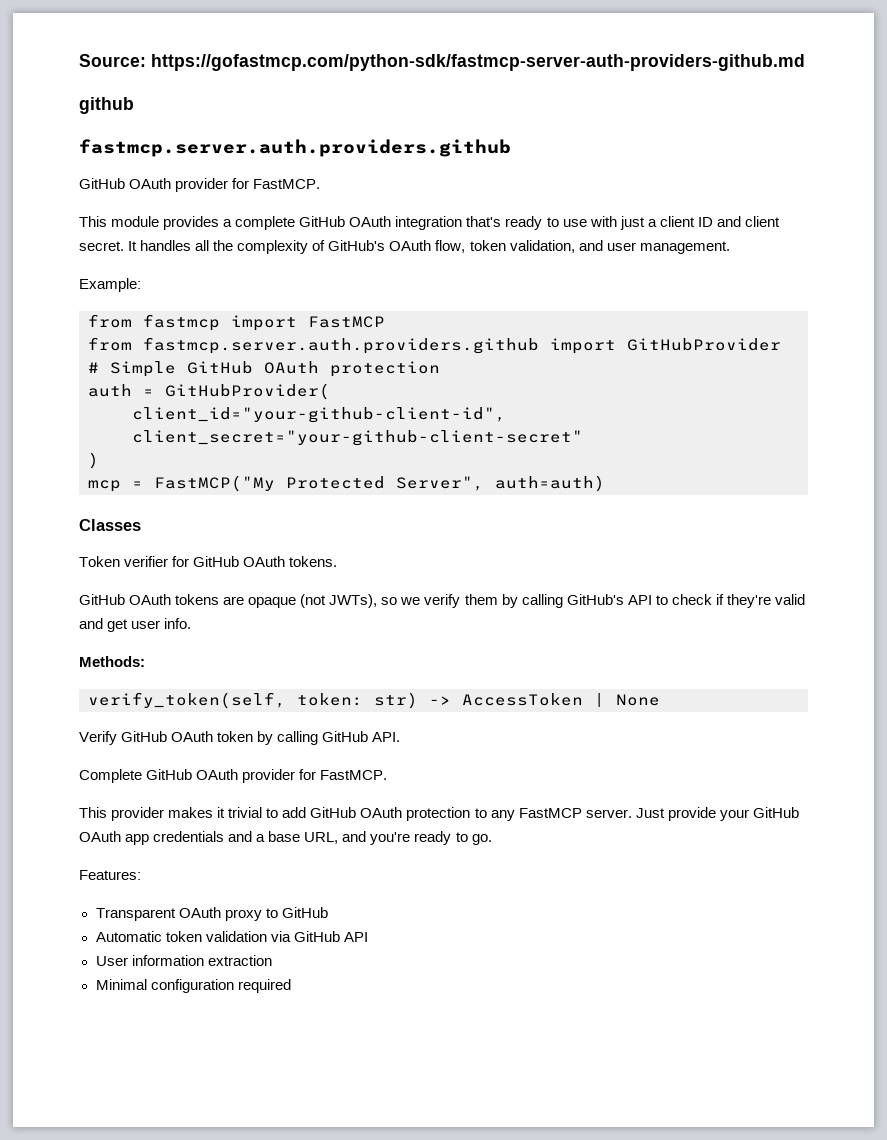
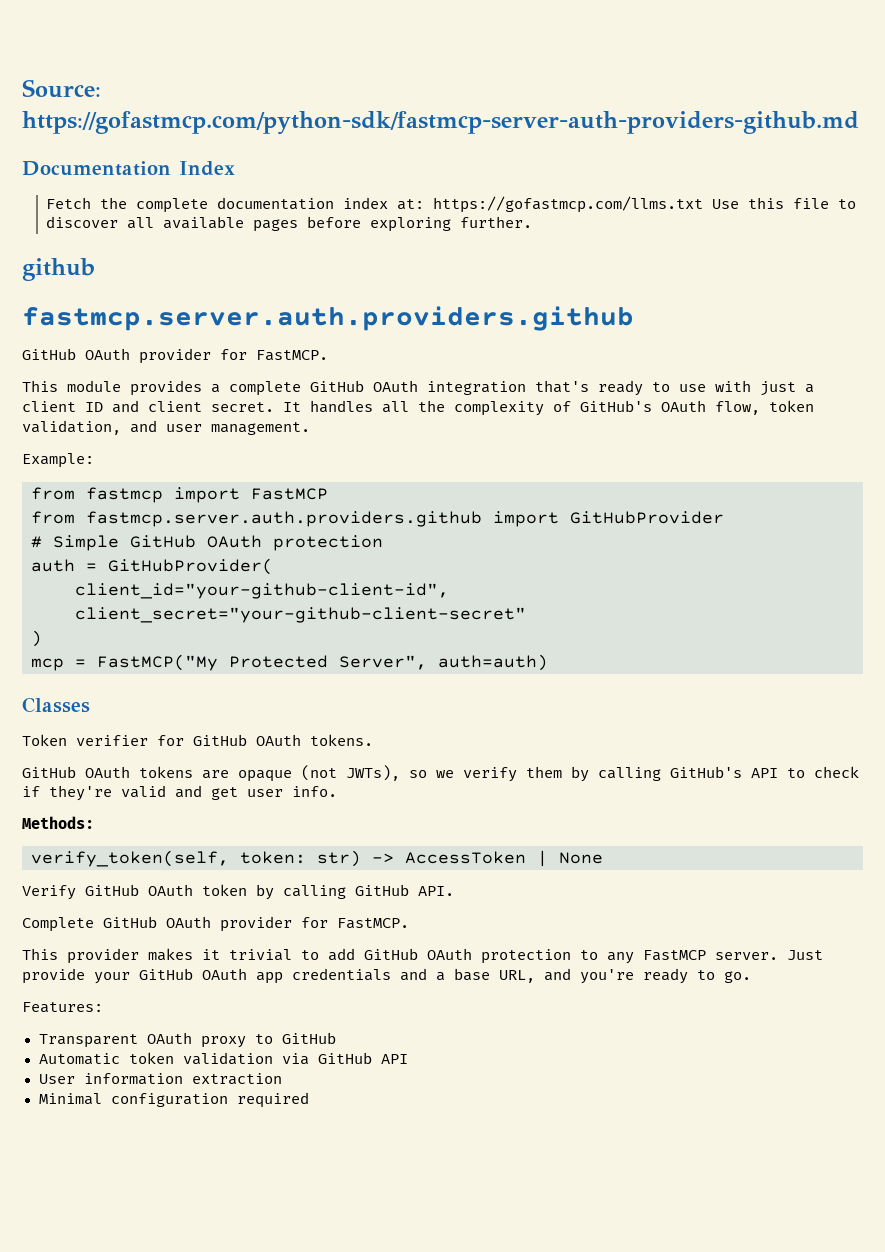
+ Documentation Index
+ Fetch the complete documentation index at: https://gofastmcp.com/llms.txt Use this file to discover all available pages before exploring further.

